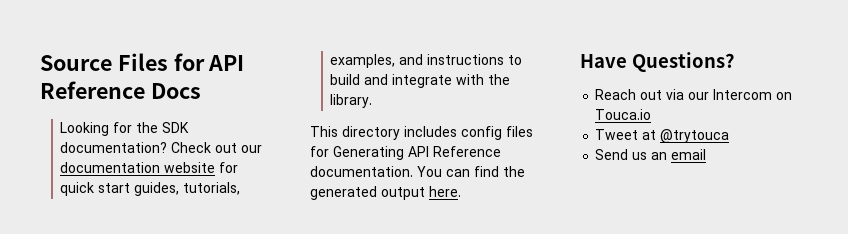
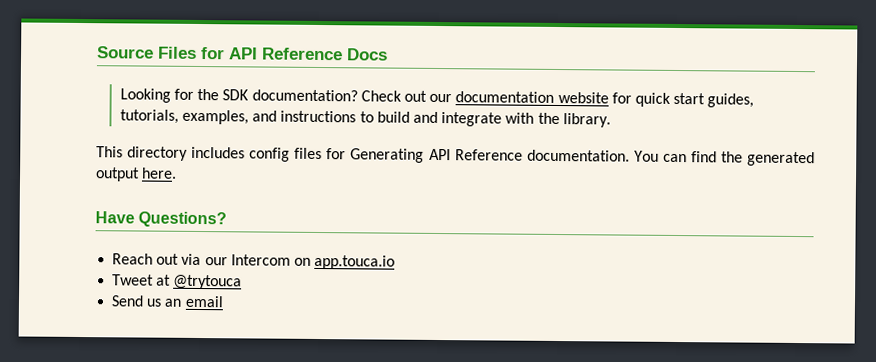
- Reach out via our Intercom on Touca.io
+ Reach out via our Intercom on app.touca.io

